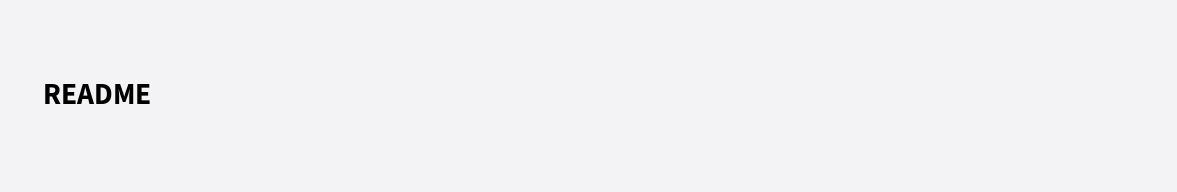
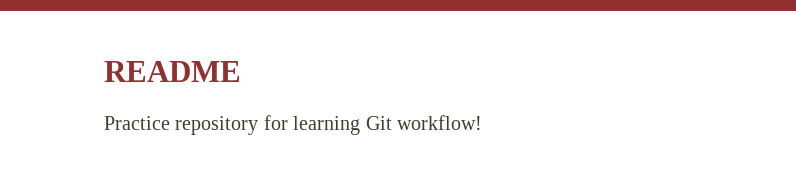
+ Practice repository for learning Git workflow!

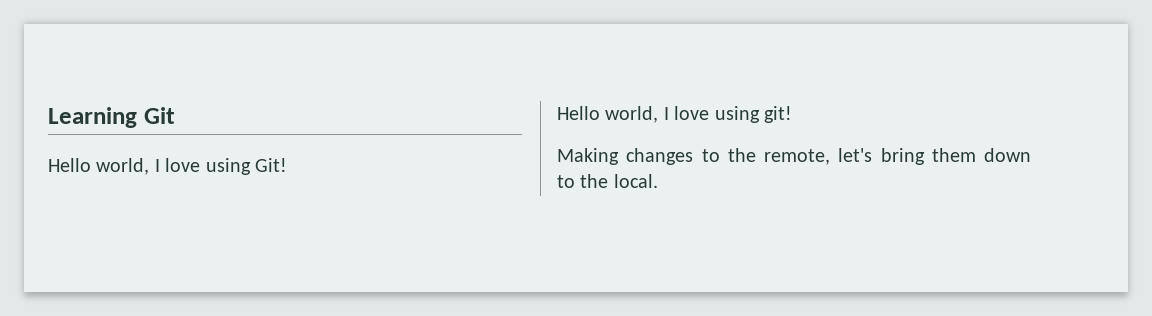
- README
- Practice repository for learning Git workflow!
+ Learning Git
+ Hello world, I love using Git!
+ Hello world, I love using git!
+ Making changes to the remote, let's bring them down to the local.

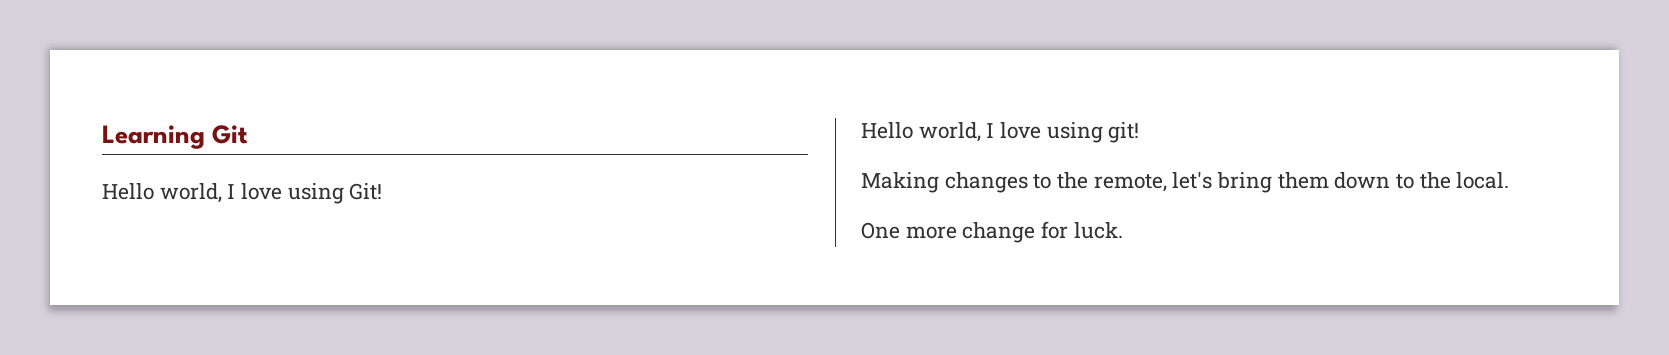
+ One more change for luck.

